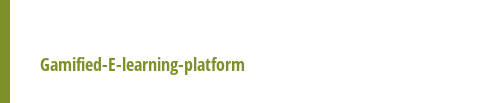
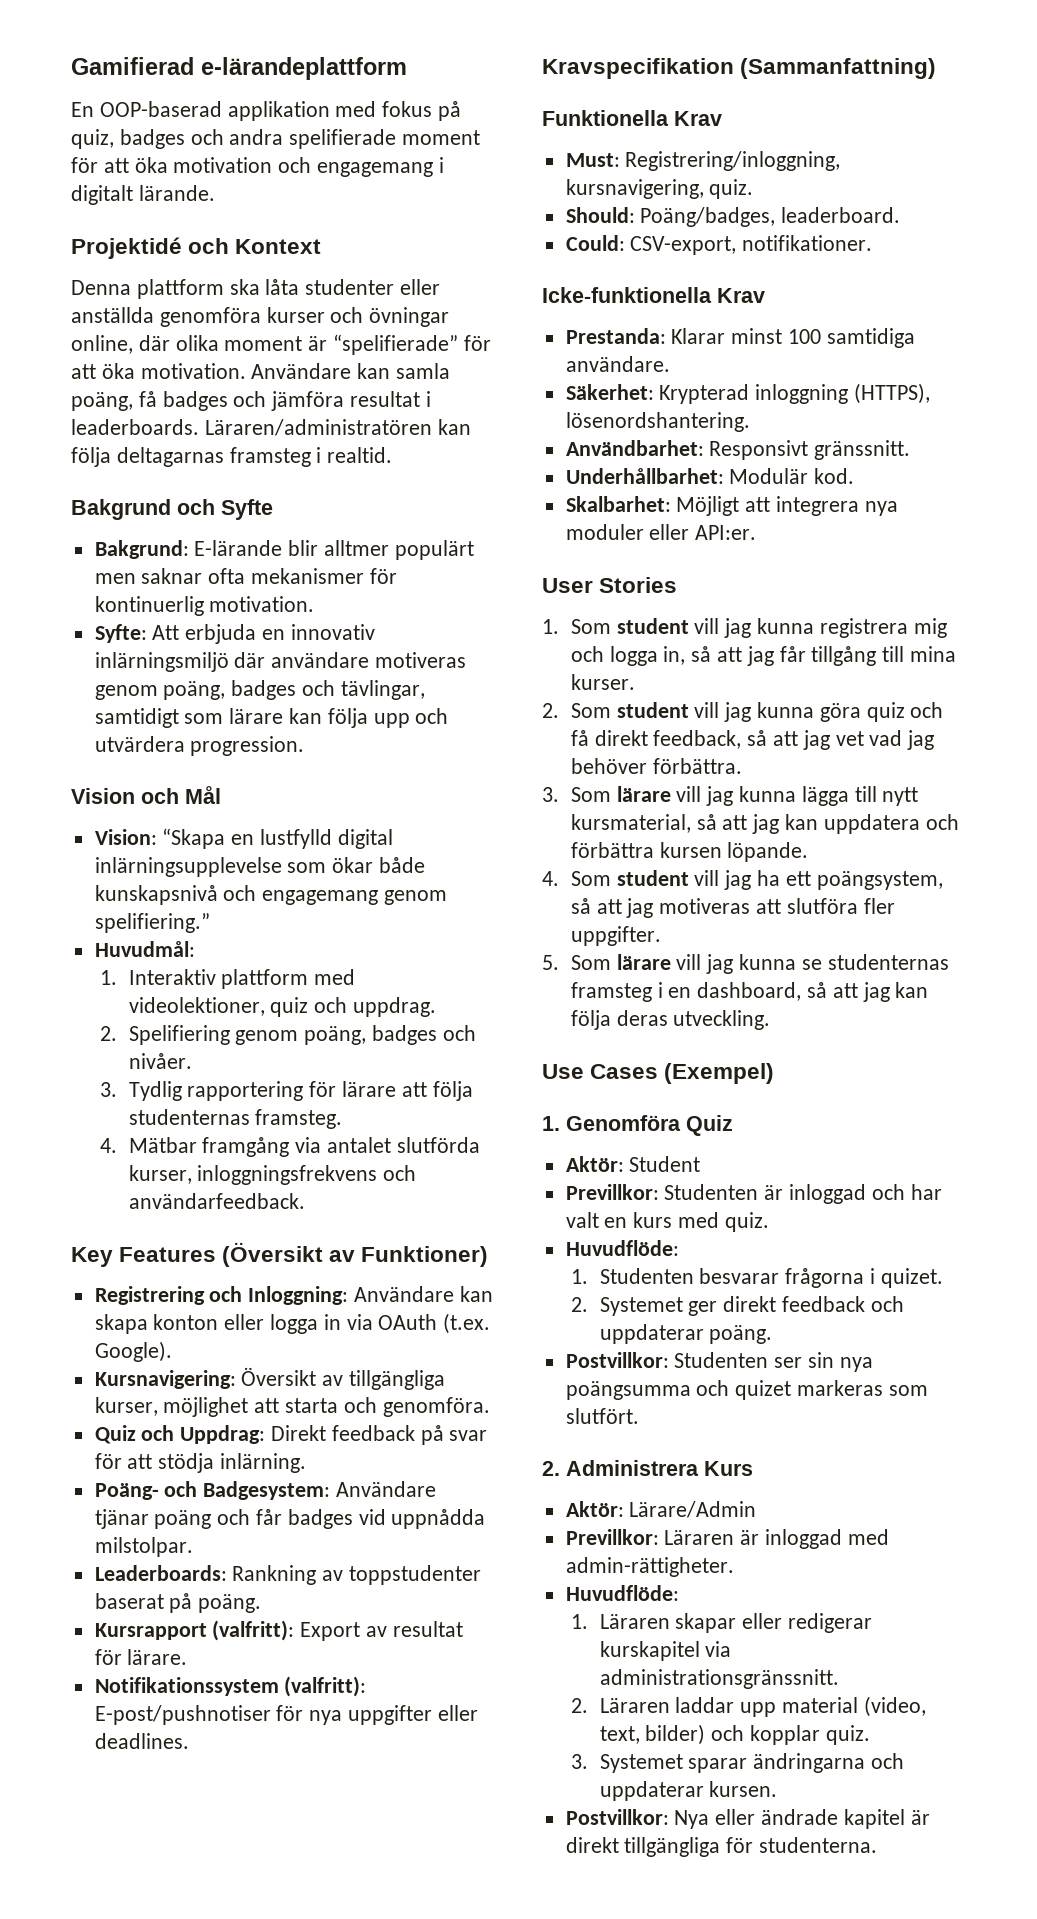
- Gamified-E-learning-platform
+ Gamifierad e-lärandeplattform
+ En OOP-baserad applikation med fokus på quiz, badges och andra spelifierade moment för att öka motivation och engagemang i digitalt lärande.
+ Projektidé och Kontext
+ Denna plattform ska låta studenter eller anställda genomföra kurser och övningar online, där olika moment är “spelifierade” för att öka motivation. Användare kan samla poäng, få badges och jämföra resultat i leaderboards. Läraren/administratören kan följa deltagarnas framsteg i realtid.
+ Bakgrund och Syfte
+ Bakgrund: E-lärande blir alltmer populärt men saknar ofta mekanismer för kontinuerlig motivation.
+ Syfte: Att erbjuda en innovativ inlärningsmiljö där användare motiveras genom poäng, badges och tävlingar, samtidigt som lärare kan följa upp och utvärdera progression.
+ Vision och Mål
+ Vision: “Skapa en lustfylld digital inlärningsupplevelse som ökar både kunskapsnivå och engagemang genom spelifiering.”
+ Huvudmål:
+ 1. Interaktiv plattform med videolektioner, quiz och uppdrag.
+ 2. Spelifiering genom poäng, badges och nivåer.
+ 3. Tydlig rapportering för lärare att följa studenternas framsteg.
+ 4. Mätbar framgång via antalet slutförda kurser, inloggningsfrekvens och användarfeedback.
+ Key Features (Översikt av Funktioner)
+ Registrering och Inloggning: Användare kan skapa konton eller logga in via OAuth (t.ex. Google).
+ Kursnavigering: Översikt av tillgängliga kurser, möjlighet att starta och genomföra.
+ Quiz och Uppdrag: Direkt feedback på svar för att stödja inlärning.
+ Poäng- och Badgesystem: Användare tjänar poäng och får badges vid uppnådda milstolpar.
+ Leaderboards: Rankning av toppstudenter baserat på poäng.
+ Kursrapport (valfritt): Export av resultat för lärare.
+ Notifikationssystem (valfritt): E-post/pushnotiser för nya uppgifter eller deadlines.
+ Kravspecifikation (Sammanfattning)
+ Funktionella Krav
+ Must: Registrering/inloggning, kursnavigering, quiz.
+ Should: Poäng/badges, leaderboard.
+ Could: CSV-export, notifikationer.
+ Icke-funktionella Krav
+ Prestanda: Klarar minst 100 samtidiga användare.
+ Säkerhet: Krypterad inloggning (HTTPS), lösenordshantering.
+ Användbarhet: Responsivt gränssnitt.
+ Underhållbarhet: Modulär kod.
+ Skalbarhet: Möjligt att integrera nya moduler eller API:er.
+ User Stories
+ 1. Som student vill jag kunna registrera mig och logga in, så att jag får tillgång till mina kurser.
+ 2. Som student vill jag kunna göra quiz och få direkt feedback, så att jag vet vad jag behöver förbättra.
+ 3. Som lärare vill jag kunna lägga till nytt kursmaterial, så att jag kan uppdatera och förbättra kursen löpande.
+ 4. Som student vill jag ha ett poängsystem, så att jag motiveras att slutföra fler uppgifter.
+ 5. Som lärare vill jag kunna se studenternas framsteg i en dashboard, så att jag kan följa deras utveckling.
+ Use Cases (Exempel)
+ 1. Genomföra Quiz
+ Aktör: Student
+ Previllkor: Studenten är inloggad och har valt en kurs med quiz.
+ Huvudflöde:
+ 1. Studenten besvarar frågorna i quizet.
+ 2. Systemet ger direkt feedback och uppdaterar poäng.
+ Postvillkor: Studenten ser sin nya poängsumma och quizet markeras som slutfört.
+ 2. Administrera Kurs
+ Aktör: Lärare/Admin
+ Previllkor: Läraren är inloggad med admin-rättigheter.
+ Huvudflöde:
+ 1. Läraren skapar eller redigerar kurskapitel via administrationsgränssnitt.
+ 2. Läraren laddar upp material (video, text, bilder) och kopplar quiz.
+ 3. Systemet sparar ändringarna och uppdaterar kursen.
+ Postvillkor: Nya eller ändrade kapitel är direkt tillgängliga för studenterna.

